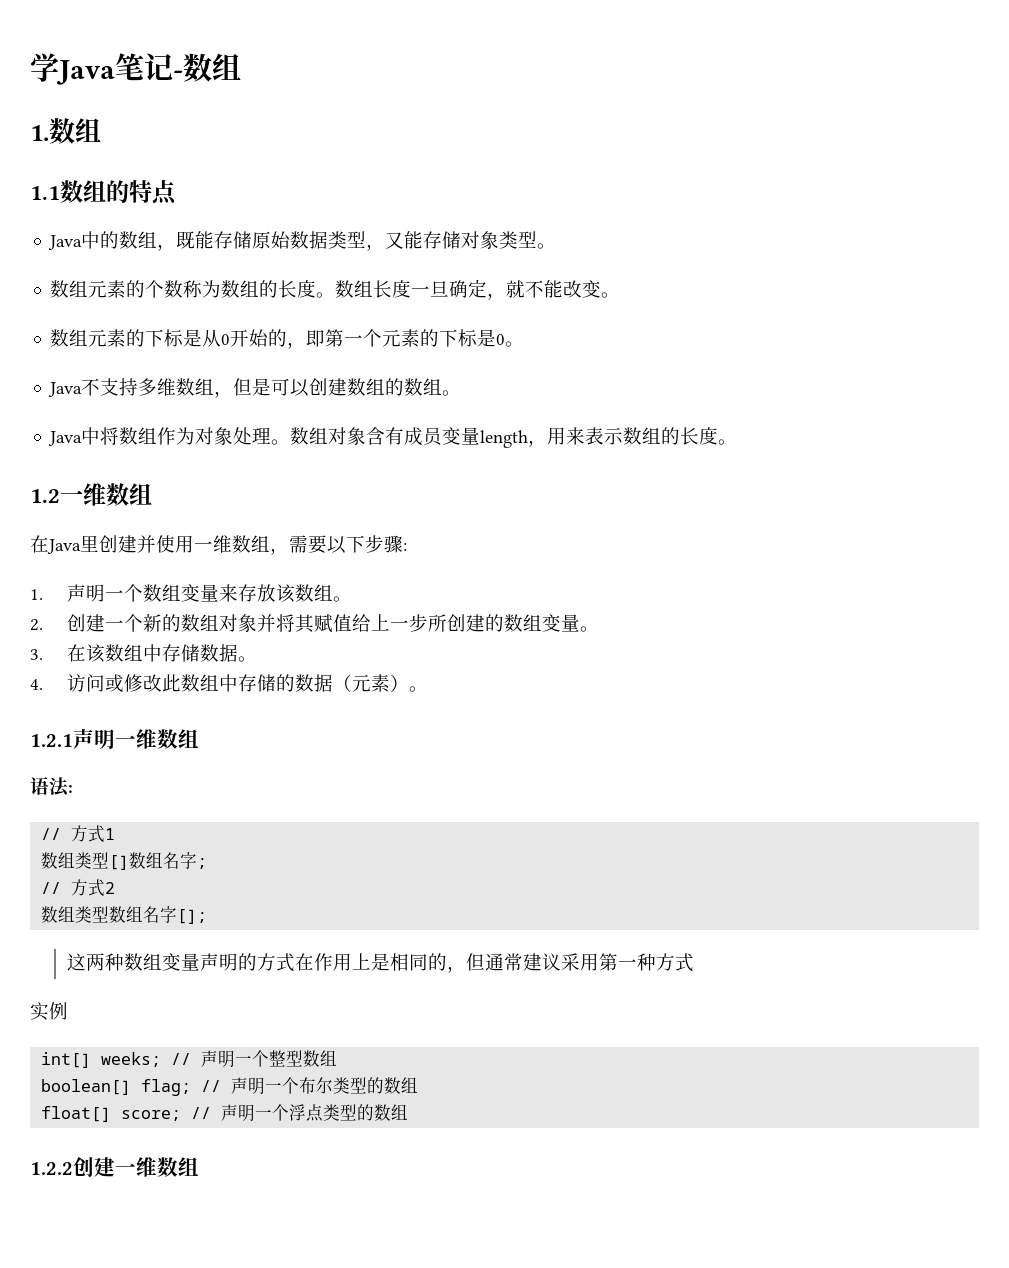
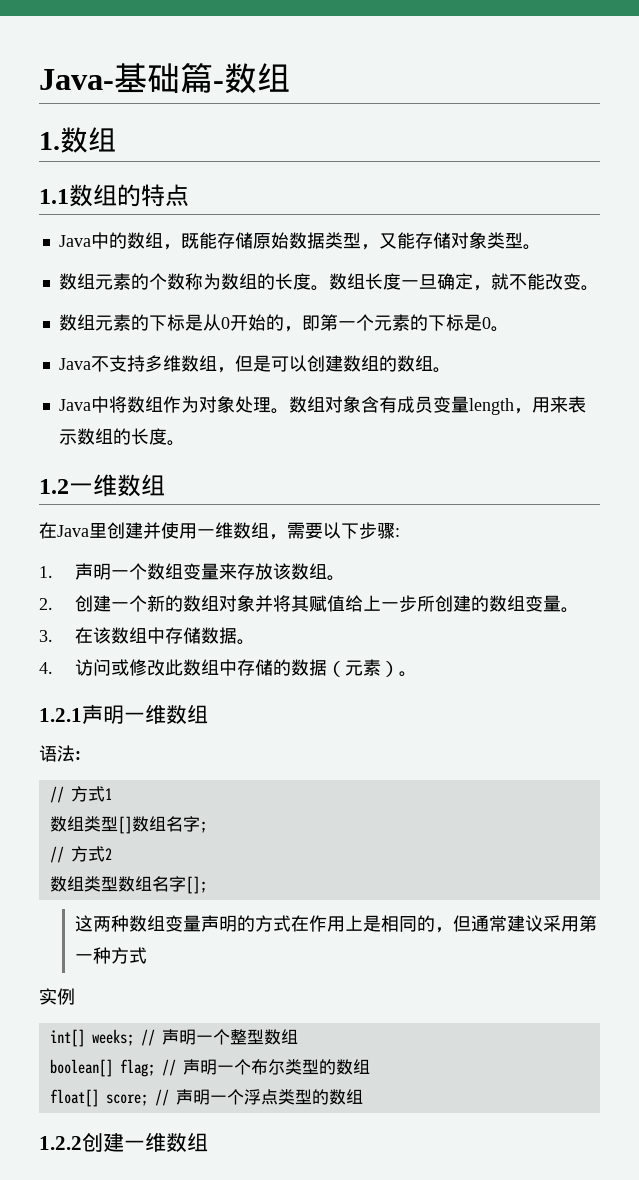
- 学Java笔记-数组
+ Java-基础篇-数组

